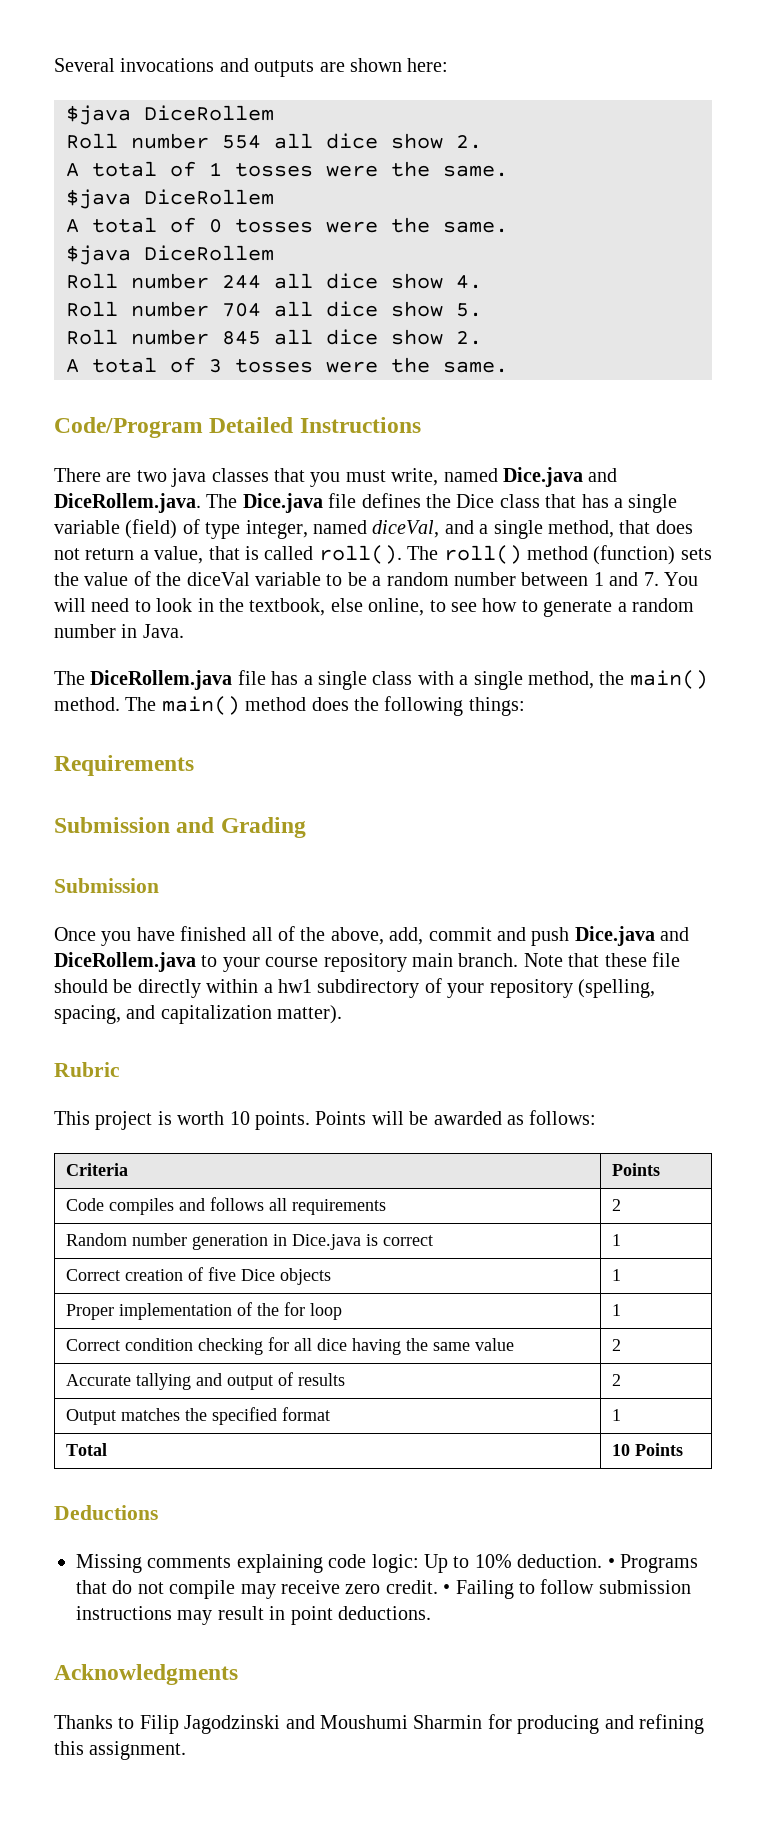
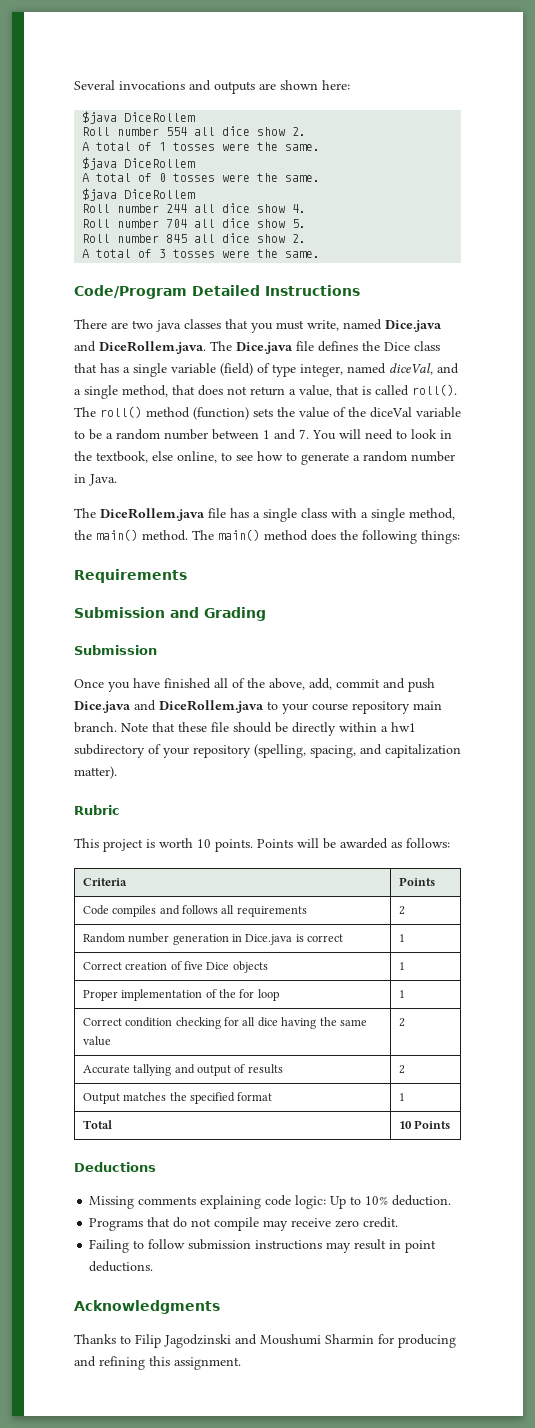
- Missing comments explaining code logic: Up to 10% deduction. • Programs that do not compile may receive zero credit. • Failing to follow submission instructions may result in point deductions.
+ Missing comments explaining code logic: Up to 10% deduction.
+ Programs that do not compile may receive zero credit.
+ Failing to follow submission instructions may result in point deductions.

